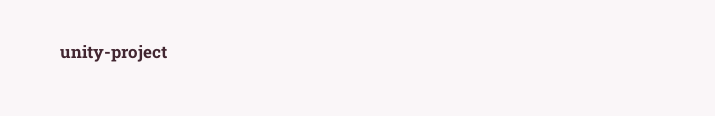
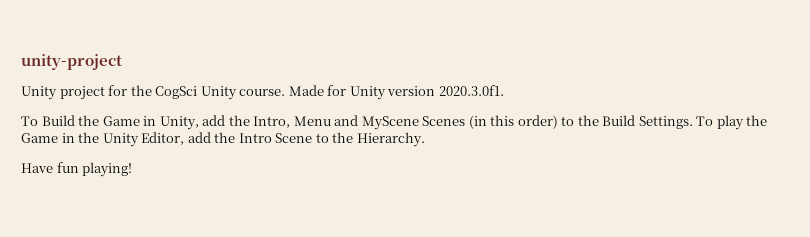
+ Unity project for the CogSci Unity course. Made for Unity version 2020.3.0f1.
+ To Build the Game in Unity, add the Intro, Menu and MyScene Scenes (in this order) to the Build Settings. To play the Game in the Unity Editor, add the Intro Scene to the Hierarchy.
+ Have fun playing!

